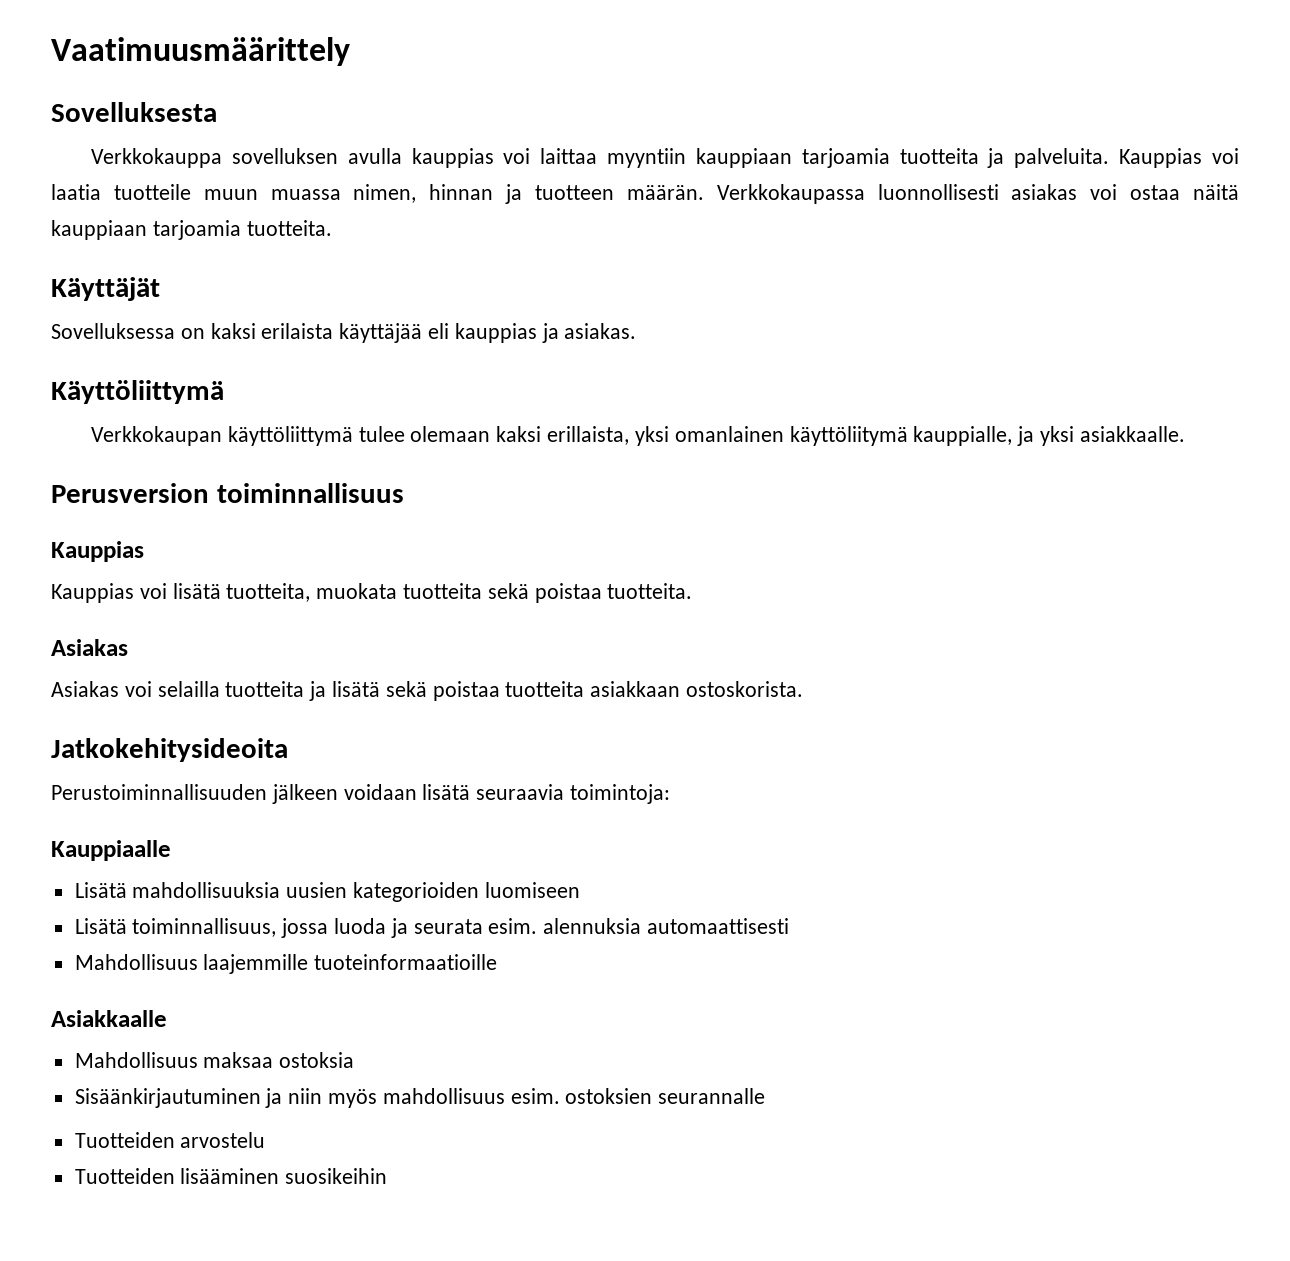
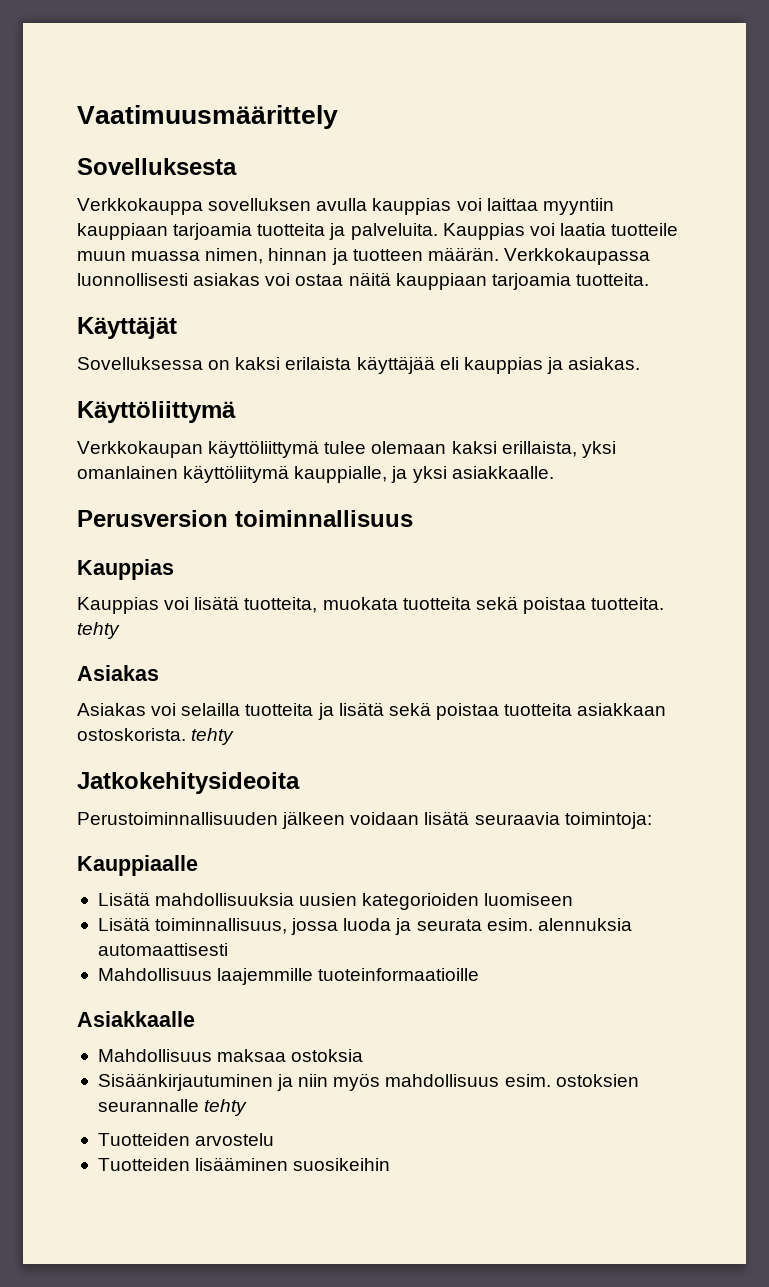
- Kauppias voi lisätä tuotteita, muokata tuotteita sekä poistaa tuotteita.
+ Kauppias voi lisätä tuotteita, muokata tuotteita sekä poistaa tuotteita. tehty
- Asiakas voi selailla tuotteita ja lisätä sekä poistaa tuotteita asiakkaan ostoskorista.
+ Asiakas voi selailla tuotteita ja lisätä sekä poistaa tuotteita asiakkaan ostoskorista. tehty
- Sisäänkirjautuminen ja niin myös mahdollisuus esim. ostoksien seurannalle
+ Sisäänkirjautuminen ja niin myös mahdollisuus esim. ostoksien seurannalle tehty

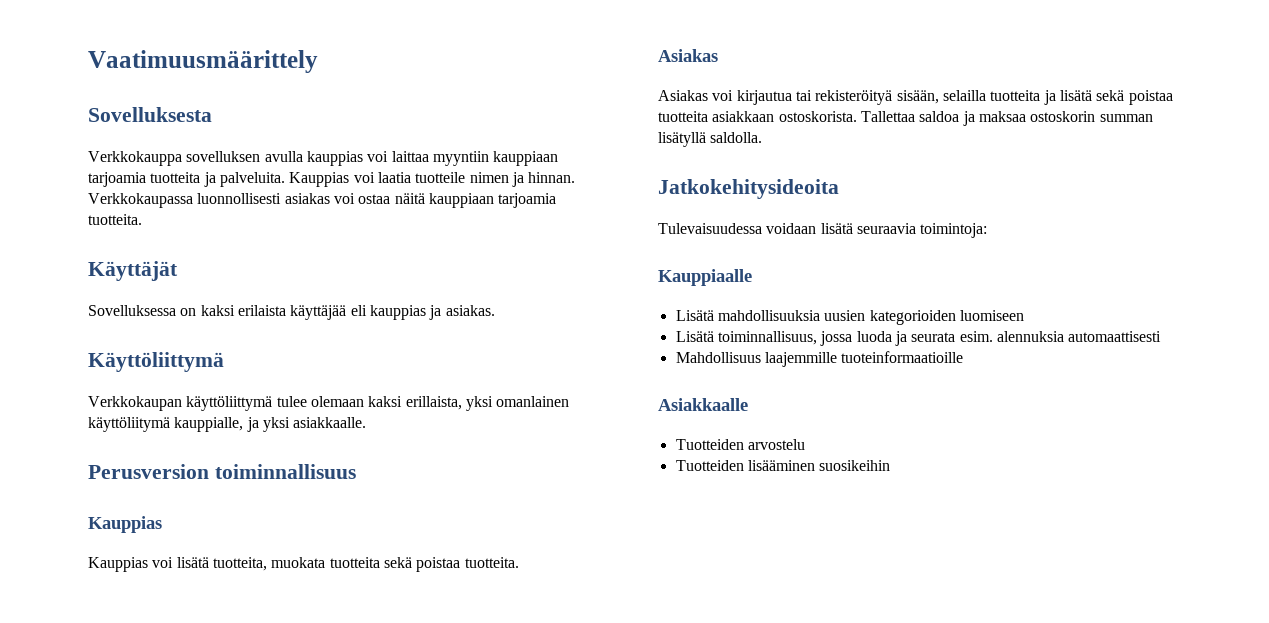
- Kauppias voi laatia tuotteile muun muassa nimen, hinnan ja tuotteen määrän.
+ Kauppias voi laatia tuotteile nimen ja hinnan.
- Kauppias voi lisätä tuotteita, muokata tuotteita sekä poistaa tuotteita. tehty
+ Kauppias voi lisätä tuotteita, muokata tuotteita sekä poistaa tuotteita.
- Asiakas voi selailla tuotteita ja lisätä sekä poistaa tuotteita asiakkaan ostoskorista. tehty
+ Asiakas voi kirjautua tai rekisteröityä sisään, selailla tuotteita ja lisätä sekä poistaa tuotteita asiakkaan ostoskorista. Tallettaa saldoa ja maksaa ostoskorin summan lisätyllä saldolla.
- Perustoiminnallisuuden jälkeen voidaan lisätä seuraavia toimintoja:
+ Tulevaisuudessa voidaan lisätä seuraavia toimintoja:
- Mahdollisuus maksaa ostoksia
- Sisäänkirjautuminen ja niin myös mahdollisuus esim. ostoksien seurannalle tehty

